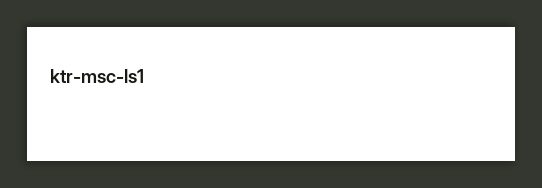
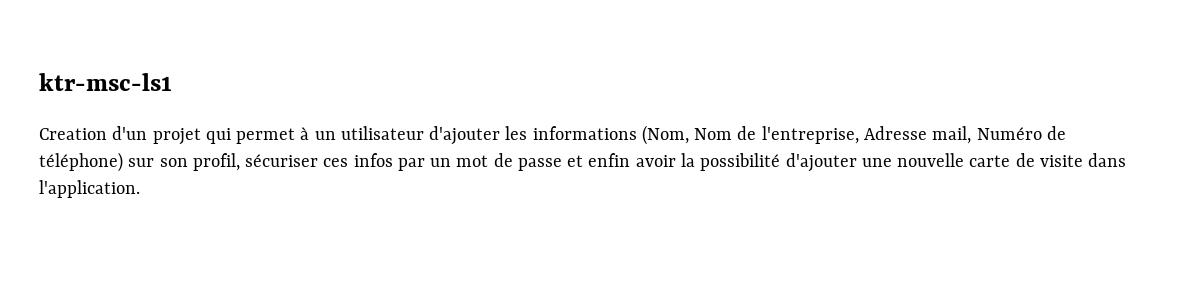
+ Creation d'un projet qui permet à un utilisateur d'ajouter les informations (Nom, Nom de l'entreprise, Adresse mail, Numéro de téléphone) sur son profil, sécuriser ces infos par un mot de passe et enfin avoir la possibilité d'ajouter une nouvelle carte de visite dans l'application.

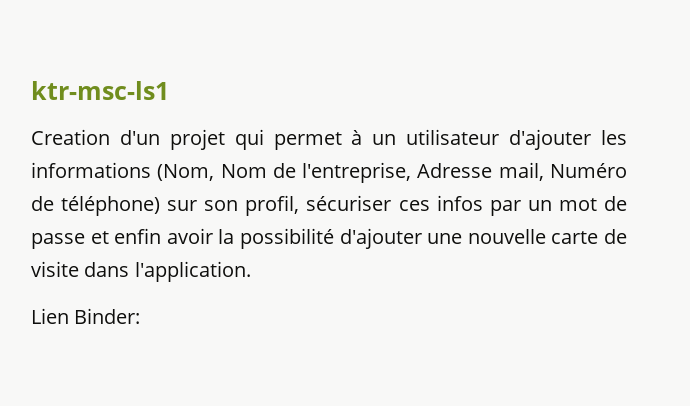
+ Lien Binder:

